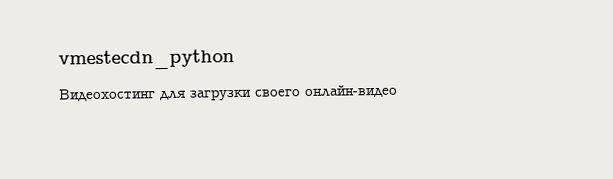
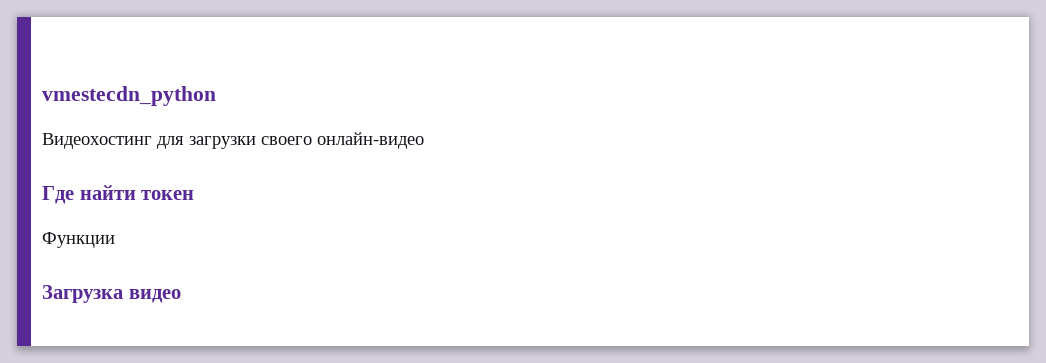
+ Где найти токен
+ Функции
+ Загрузка видео

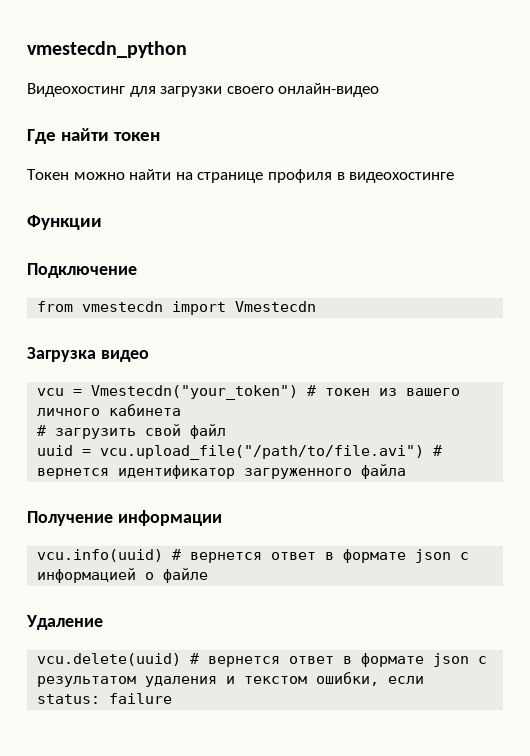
+ Токен можно найти на странице профиля в видеохостинге
  Функции
+ Подключение
+ from vmestecdn import Vmestecdn
  Загрузка видео
+ vcu = Vmestecdn("your_token") # токен из вашего личного кабинета
+ # загрузить свой файл
+ uuid = vcu.upload_file("/path/to/file.avi") # вернется идентификатор загруженного файла
+ Получение информации
+ vcu.info(uuid) # вернется ответ в формате json с информацией о файле
+ Удаление
+ vcu.delete(uuid) # вернется ответ в формате json с результатом удаления и текстом ошибки, если status: failure

